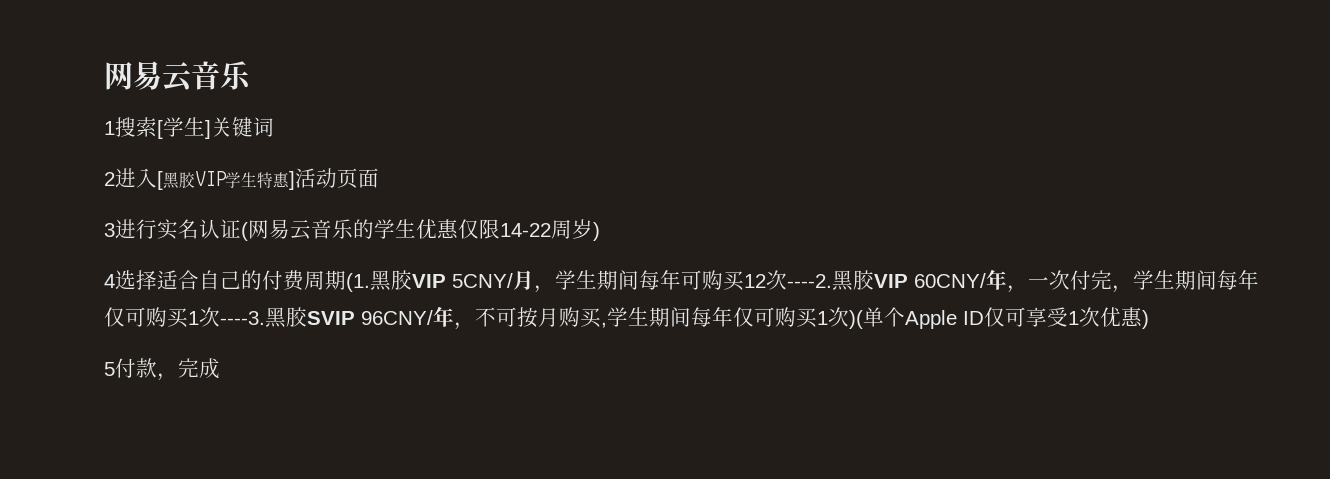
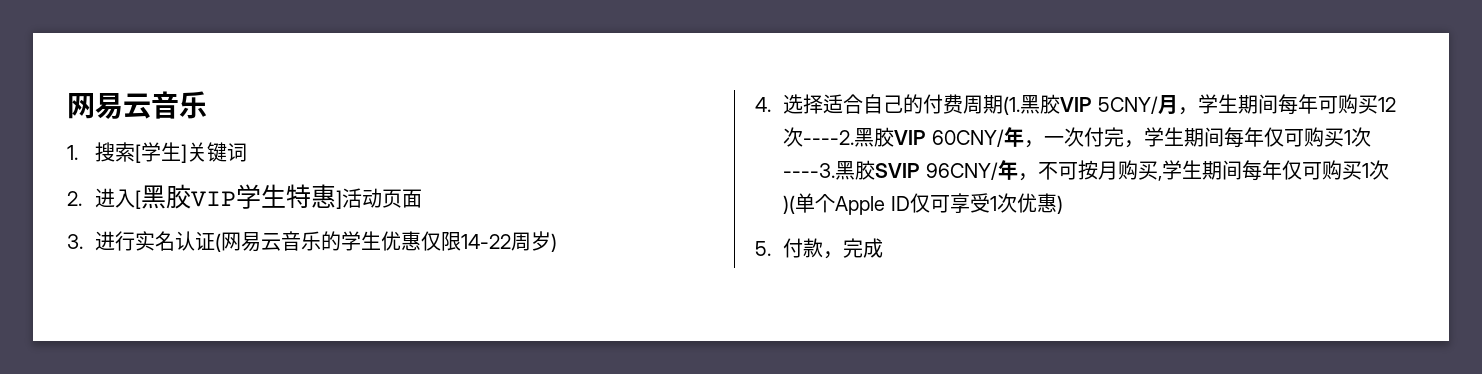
- 1搜索[学生]关键词
+ 1.搜索[学生]关键词
- 2进入[黑胶VIP学生特惠]活动页面
+ 2.进入[黑胶VIP学生特惠]活动页面
- 3进行实名认证(网易云音乐的学生优惠仅限14-22周岁)
+ 3.进行实名认证(网易云音乐的学生优惠仅限14-22周岁)
- 4选择适合自己的付费周期(1.黑胶VIP 5CNY/月，学生期间每年可购买12次----2.
+ 4.选择适合自己的付费周期(1.黑胶VIP 5CNY/月，学生期间每年可购买12次----2.
- 5付款，完成
+ 5.付款，完成

